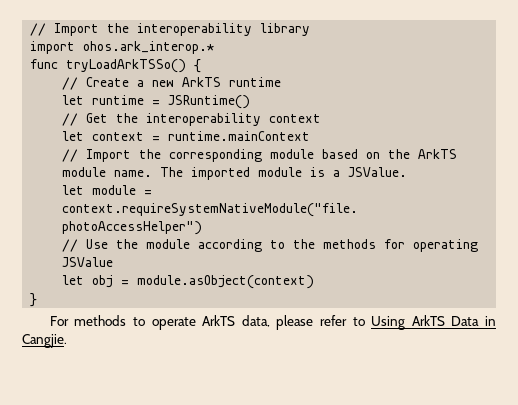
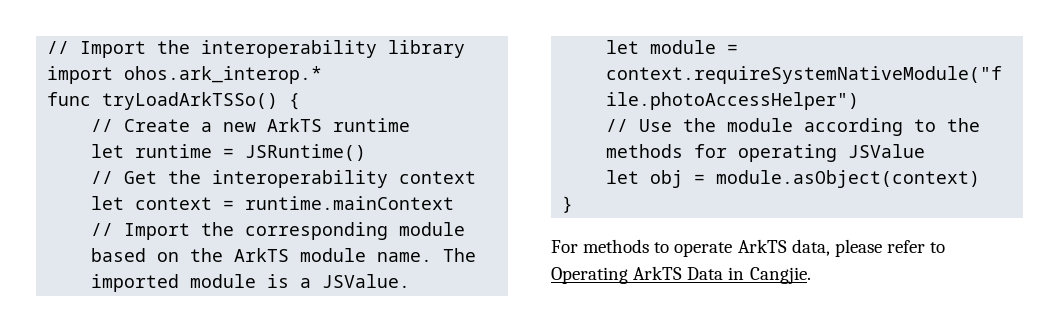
- For methods to operate ArkTS data, please refer to Using ArkTS Data in Cangjie.
+ For methods to operate ArkTS data, please refer to Operating ArkTS Data in Cangjie.

